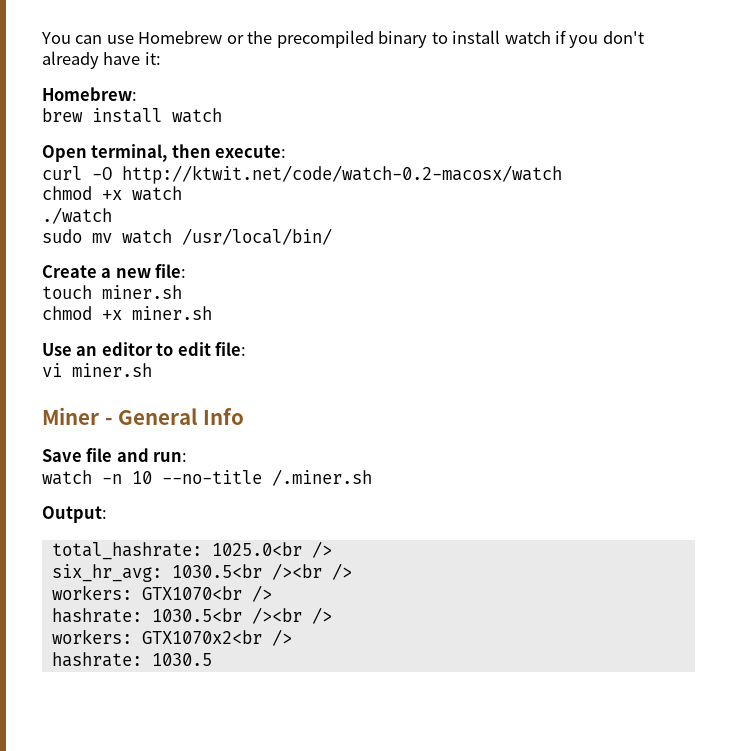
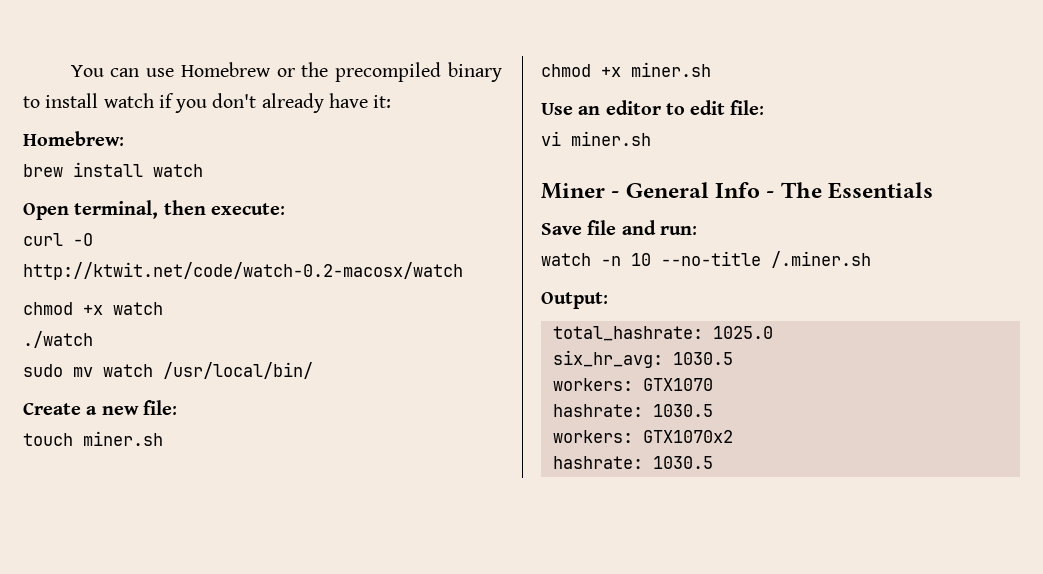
- Miner - General Info
+ Miner - General Info - The Essentials
- total_hashrate: 1025.0<br />
+ total_hashrate: 1025.0
- six_hr_avg: 1030.5<br /><br />
- workers: GTX1070<br />
- hashrate: 1030.5<br /><br />
- workers: GTX1070x2<br />
+ six_hr_avg: 1030.5
+ workers: GTX1070
+ hashrate: 1030.5
+ workers: GTX1070x2

